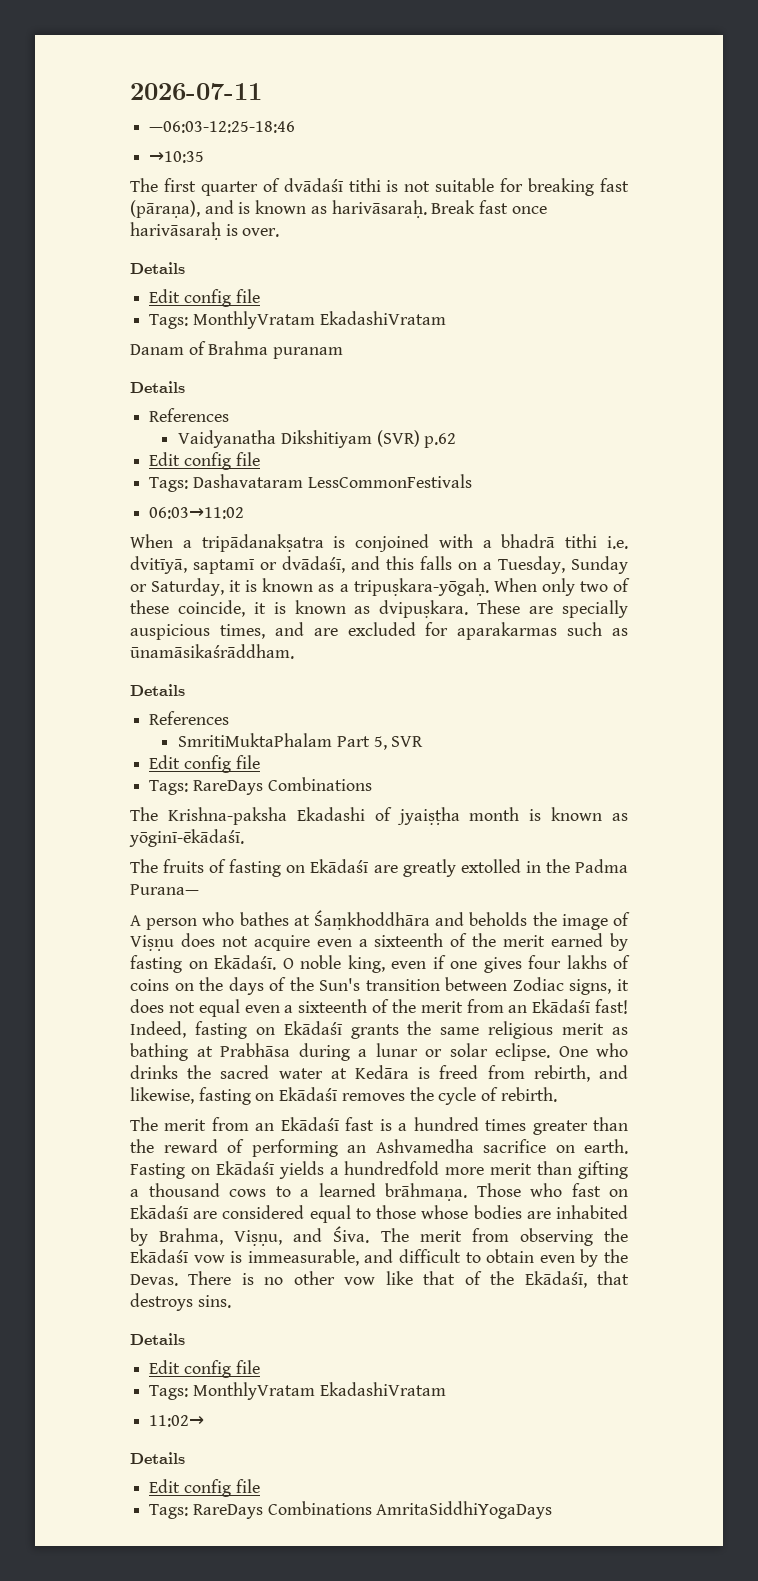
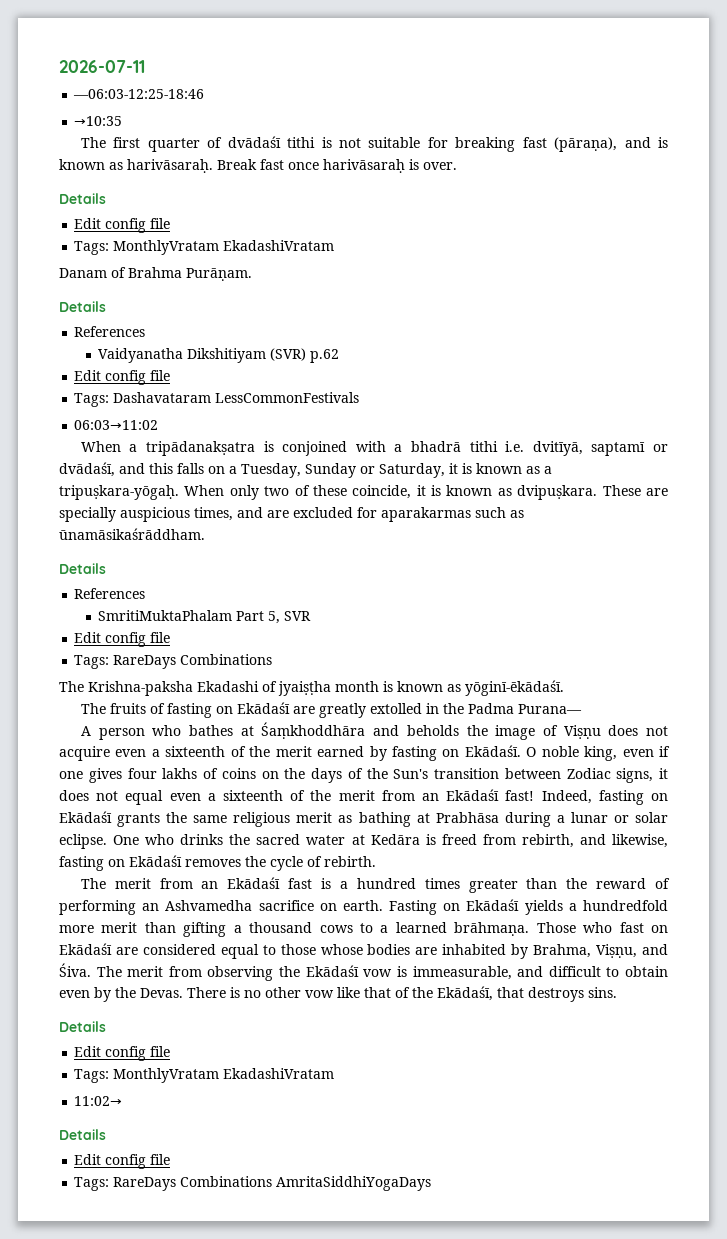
- Danam of Brahma puranam
+ Danam of Brahma Purāṇam.

